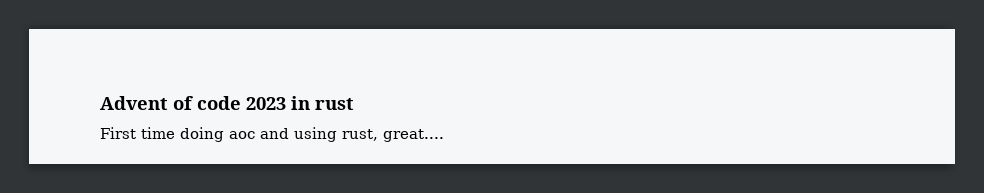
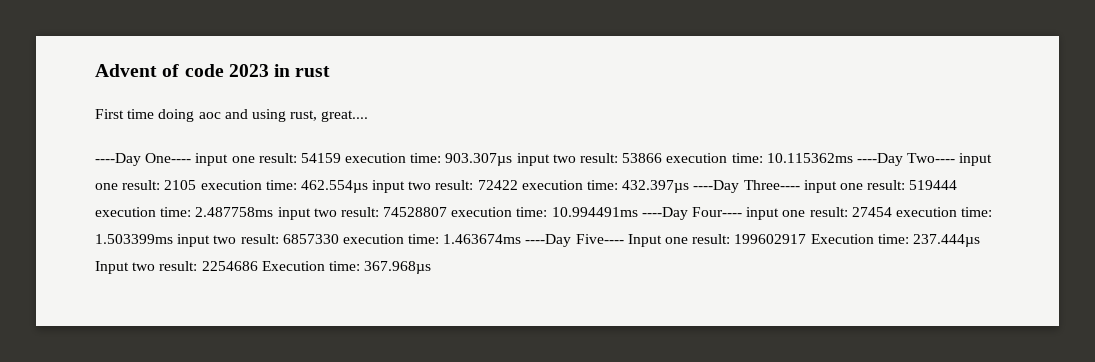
+ ----Day One---- input one result: 54159 execution time: 903.307µs input two result: 53866 execution time: 10.115362ms ----Day Two---- input one result: 2105 execution time: 462.554µs input two result: 72422 execution time: 432.397µs ----Day Three---- input one result: 519444 execution time: 2.487758ms input two result: 74528807 execution time: 10.994491ms ----Day Four---- input one result: 27454 execution time: 1.503399ms input two result: 6857330 execution time: 1.463674ms ----Day Five---- Input one result: 199602917 Execution time: 237.444µs Input two result: 2254686 Execution time: 367.968µs

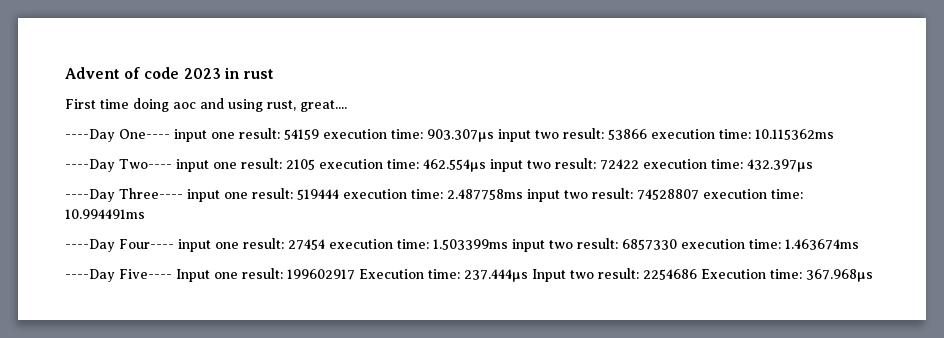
- 10.115362ms ----Day Two---- input one result:
+ 10.115362ms
+ ----Day Two---- input one result:
- 432.397µs ----Day Three---- input one result:
+ 432.397µs
+ ----Day Three---- input one result:
- 10.994491ms ----Day Four---- input one result:
+ 10.994491ms
+ ----Day Four---- input one result:
- 1.463674ms ----Day Five---- Input one result:
+ 1.463674ms
+ ----Day Five---- Input one result:

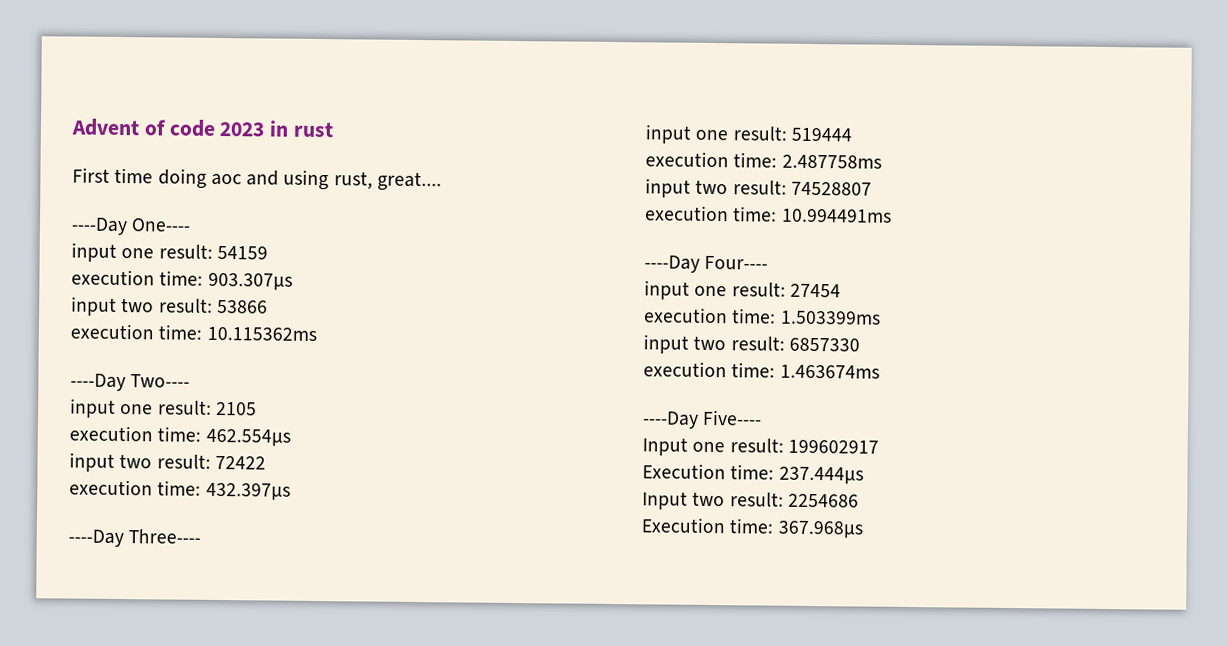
- ----Day One---- input one result: 54159 execution time: 903.307µs input two result: 53866 execution time: 10.115362ms
+ ----Day One----
+ input one result: 54159
+ execution time: 903.307µs
+ input two result: 53866
+ execution time: 10.115362ms
- ----Day Two---- input one result: 2105 execution time: 462.554µs input two result: 72422 execution time: 432.397µs
+ ----Day Two----
+ input one result: 2105
+ execution time: 462.554µs
+ input two result: 72422
+ execution time: 432.397µs
- ----Day Three---- input one result: 519444 execution time: 2.487758ms input two result: 74528807 execution time: 10.994491ms
+ ----Day Three----
+ input one result: 519444
+ execution time: 2.487758ms
+ input two result: 74528807
+ execution time: 10.994491ms
- ----Day Four---- input one result: 27454 execution time: 1.503399ms input two result: 6857330 execution time: 1.463674ms
+ ----Day Four----
+ input one result: 27454
+ execution time: 1.503399ms
+ input two result: 6857330
+ execution time: 1.463674ms
- ----Day Five---- Input one result: 199602917 Execution time: 237.444µs Input two result: 2254686 Execution time: 367.968µs
+ ----Day Five----
+ Input one result: 199602917
+ Execution time: 237.444µs
+ Input two result: 2254686
+ Execution time: 367.968µs

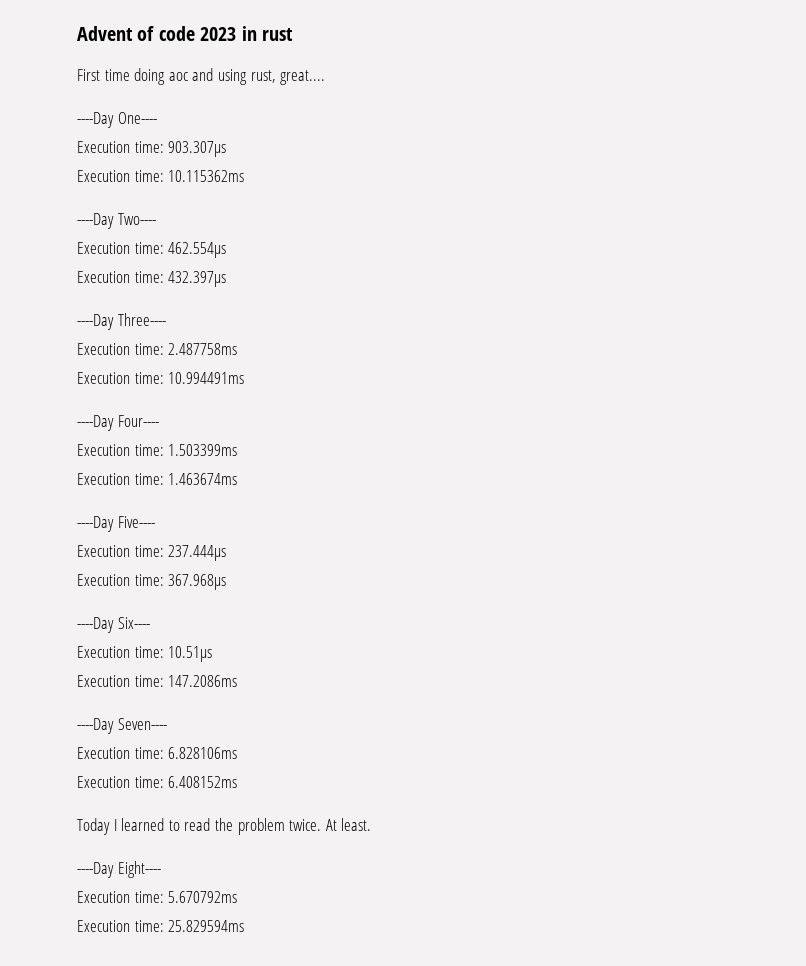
- input one result: 54159
- execution time: 903.307µs
- input two result: 53866
- execution time: 10.115362ms
+ Execution time: 903.307µs
+ Execution time: 10.115362ms
  ----Day Two----
- input one result: 2105
- execution time: 462.554µs
- input two result: 72422
- execution time: 432.397µs
+ Execution time: 462.554µs
+ Execution time: 432.397µs
  ----Day Three----
- input one result: 519444
- execution time: 2.487758ms
- input two result: 74528807
- execution time: 10.994491ms
+ Execution time: 2.487758ms
+ Execution time: 10.994491ms
  ----Day Four----
- input one result: 27454
- execution time: 1.503399ms
- input two result: 6857330
- execution time: 1.463674ms
+ Execution time: 1.503399ms
+ Execution time: 1.463674ms
- Input one result: 199602917
- Input two result: 2254686
  Execution time: 367.968µs
+ ----Day Six----
+ Execution time: 10.51µs
+ Execution time: 147.2086ms
+ ----Day Seven----
+ Execution time: 6.828106ms
+ Execution time: 6.408152ms
+ Today I learned to read the problem twice. At least.
+ ----Day Eight----
+ Execution time: 5.670792ms
+ Execution time: 25.829594ms

